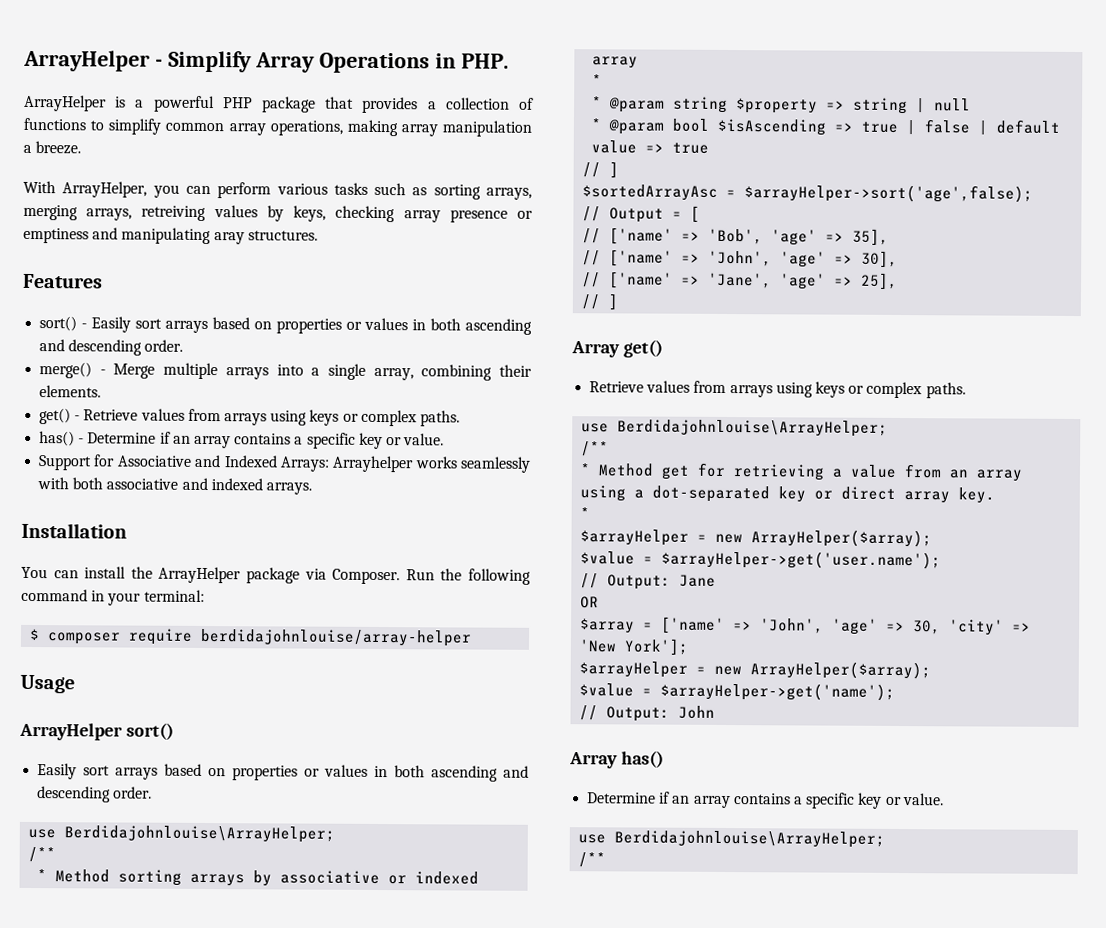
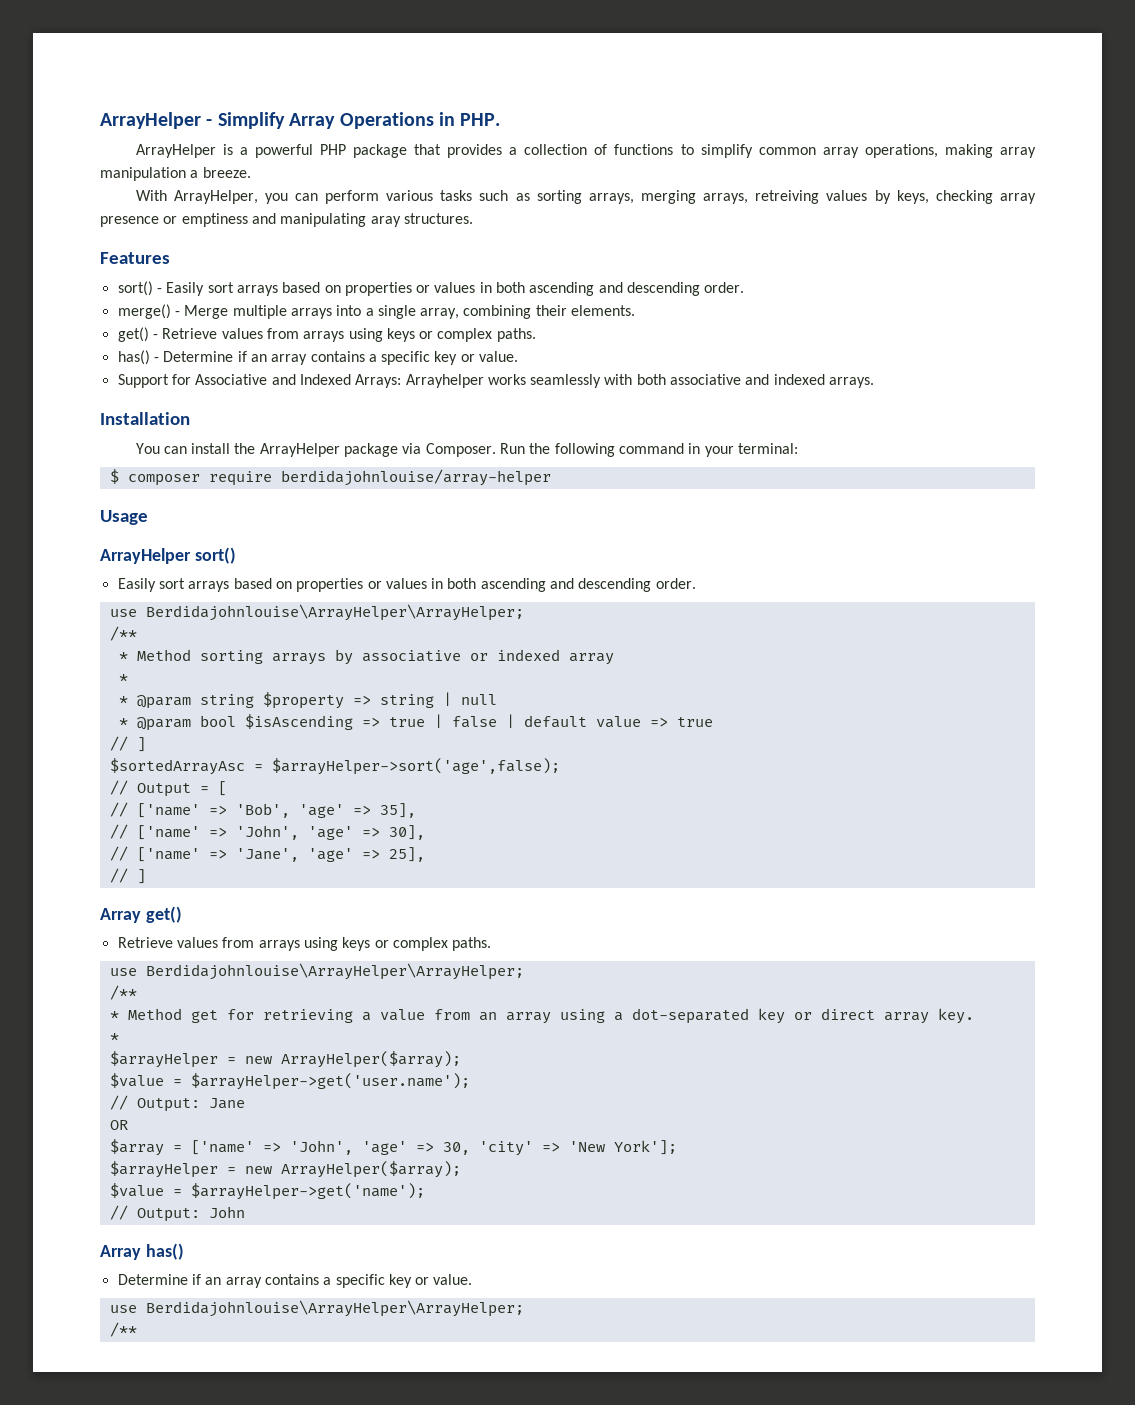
  ArrayHelper sort()
  Easily sort arrays based on properties or values in both ascending and descending order.
- use Berdidajohnlouise\ArrayHelper;
+ use Berdidajohnlouise\ArrayHelper\ArrayHelper;
  Array get()
  Retrieve values from arrays using keys or complex paths.
- use Berdidajohnlouise\ArrayHelper;
+ use Berdidajohnlouise\ArrayHelper\ArrayHelper;
  Array has()
  Determine if an array contains a specific key or value.
- use Berdidajohnlouise\ArrayHelper;
+ use Berdidajohnlouise\ArrayHelper\ArrayHelper;

